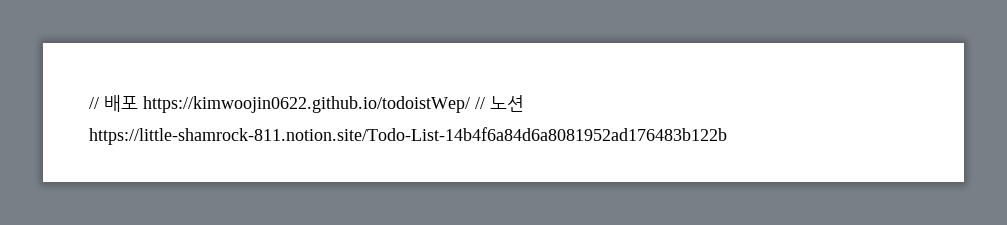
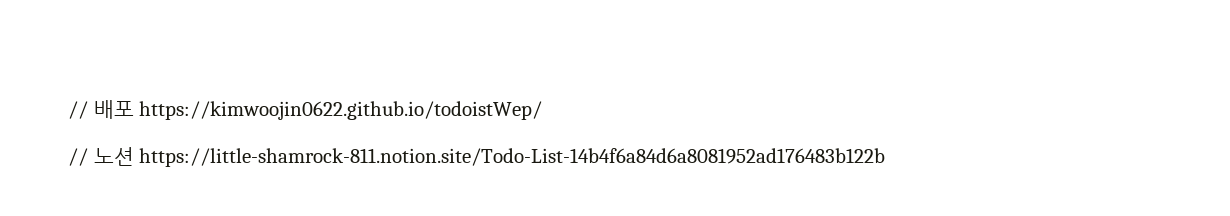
- // 배포 https://kimwoojin0622.github.io/todoistWep/ // 노션 https://little-shamrock-811.notion.site/Todo-List-14b4f6a84d6a8081952ad176483b122b
+ // 배포 https://kimwoojin0622.github.io/todoistWep/
+ // 노션 https://little-shamrock-811.notion.site/Todo-List-14b4f6a84d6a8081952ad176483b122b

